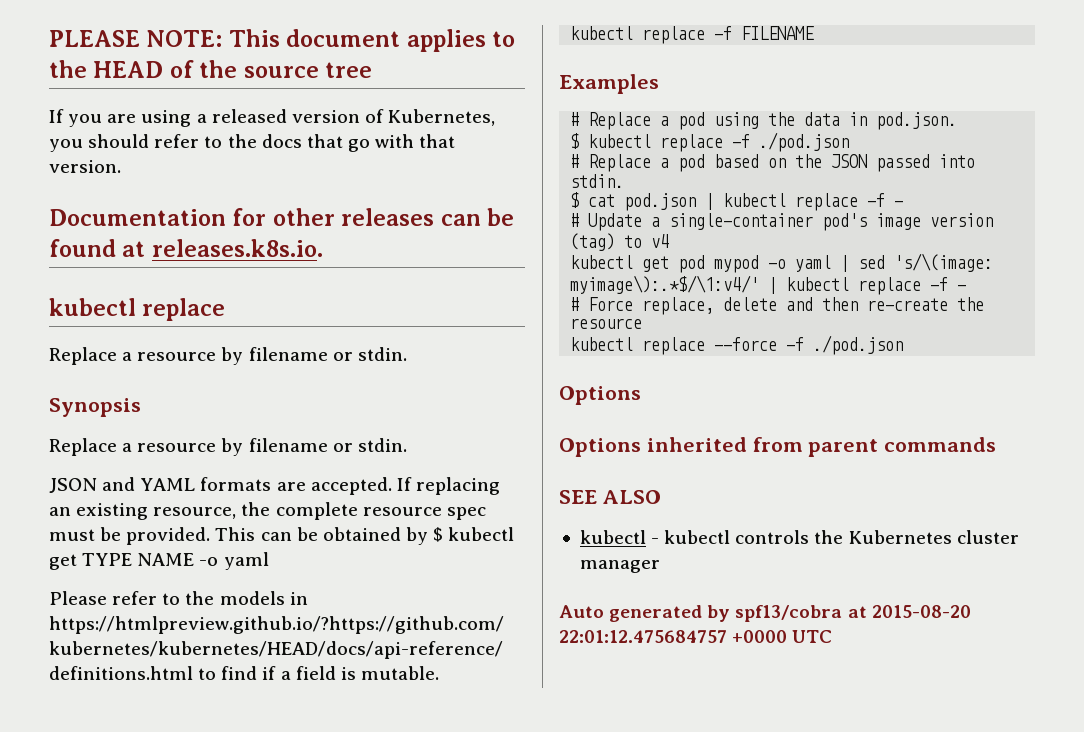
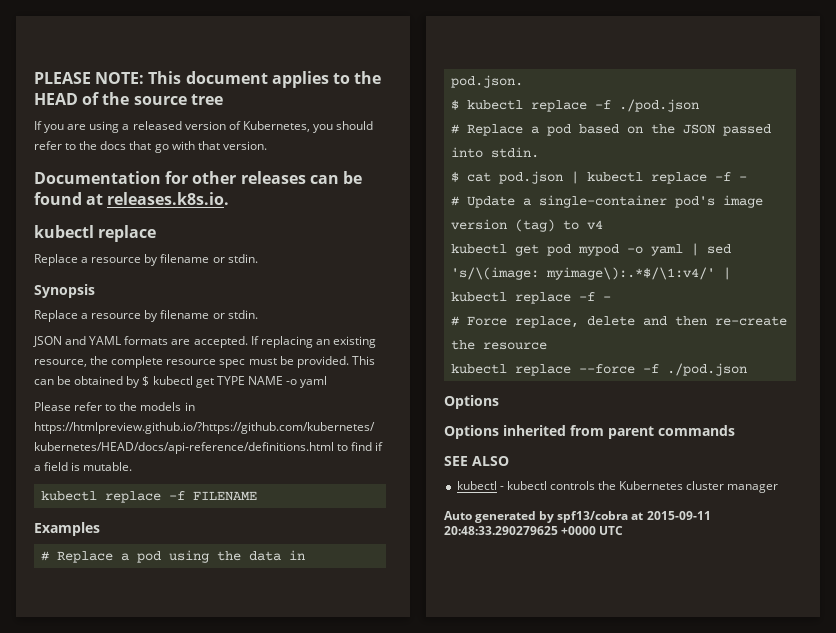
- Auto generated by spf13/cobra at 2015-08-20 22:01:12.475684757 +0000 UTC
+ Auto generated by spf13/cobra at 2015-09-11 20:48:33.290279625 +0000 UTC

